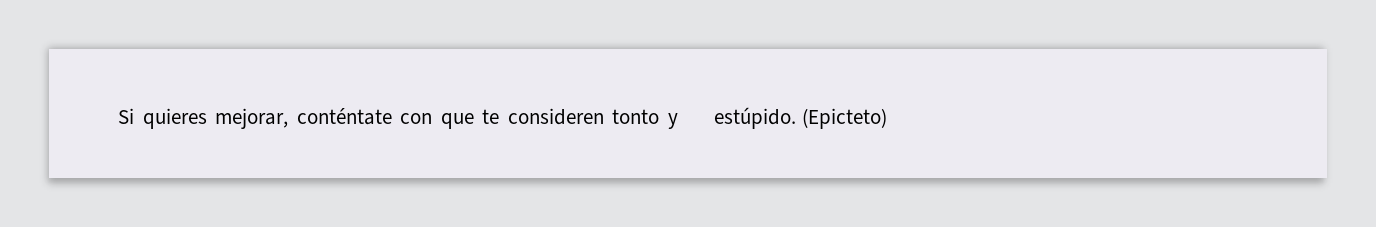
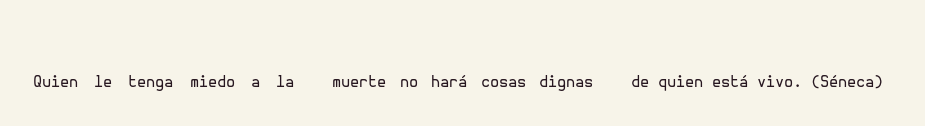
- Si quieres mejorar, conténtate con que te consideren tonto y estúpido. (Epicteto)
+ Quien le tenga miedo a la muerte no hará cosas dignas de quien está vivo. (Séneca)

